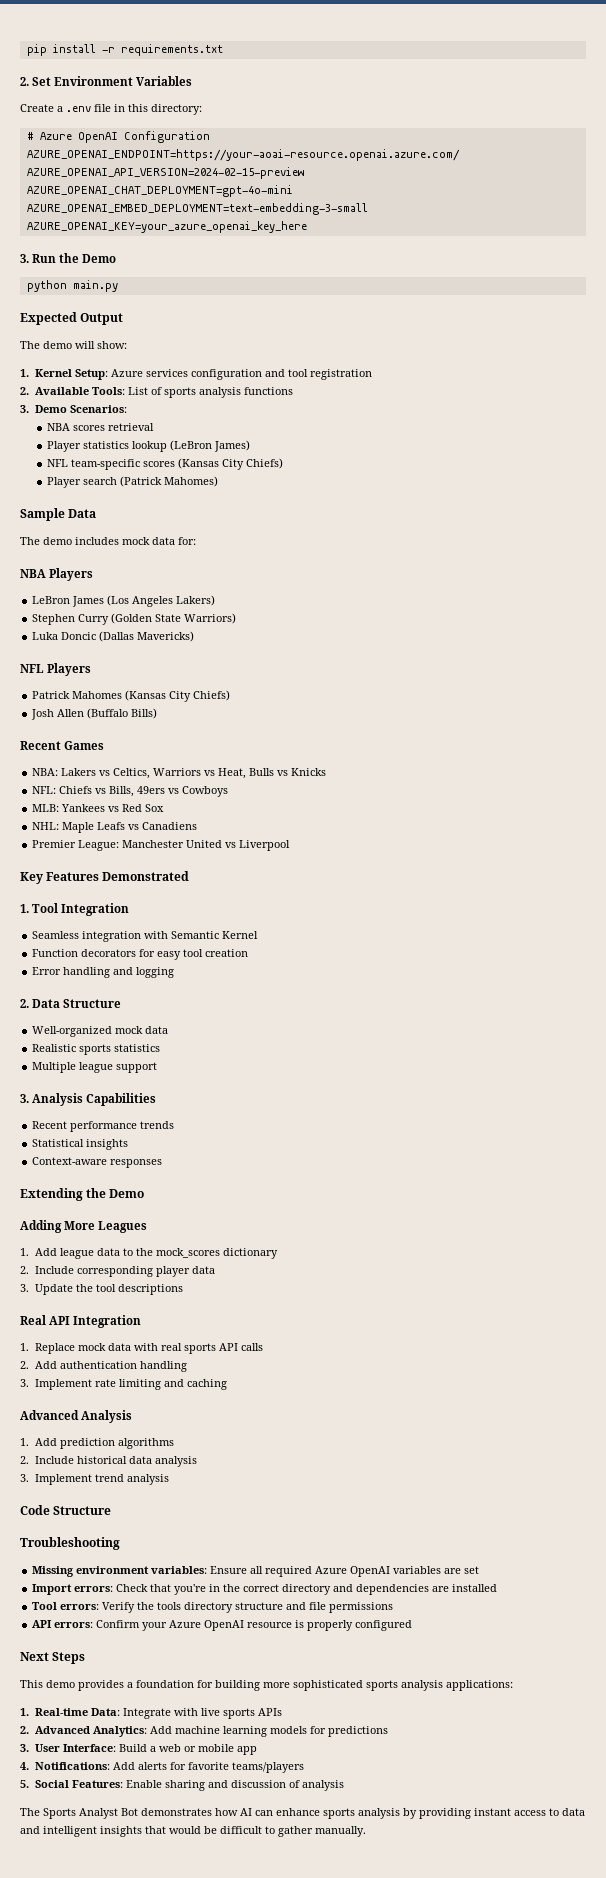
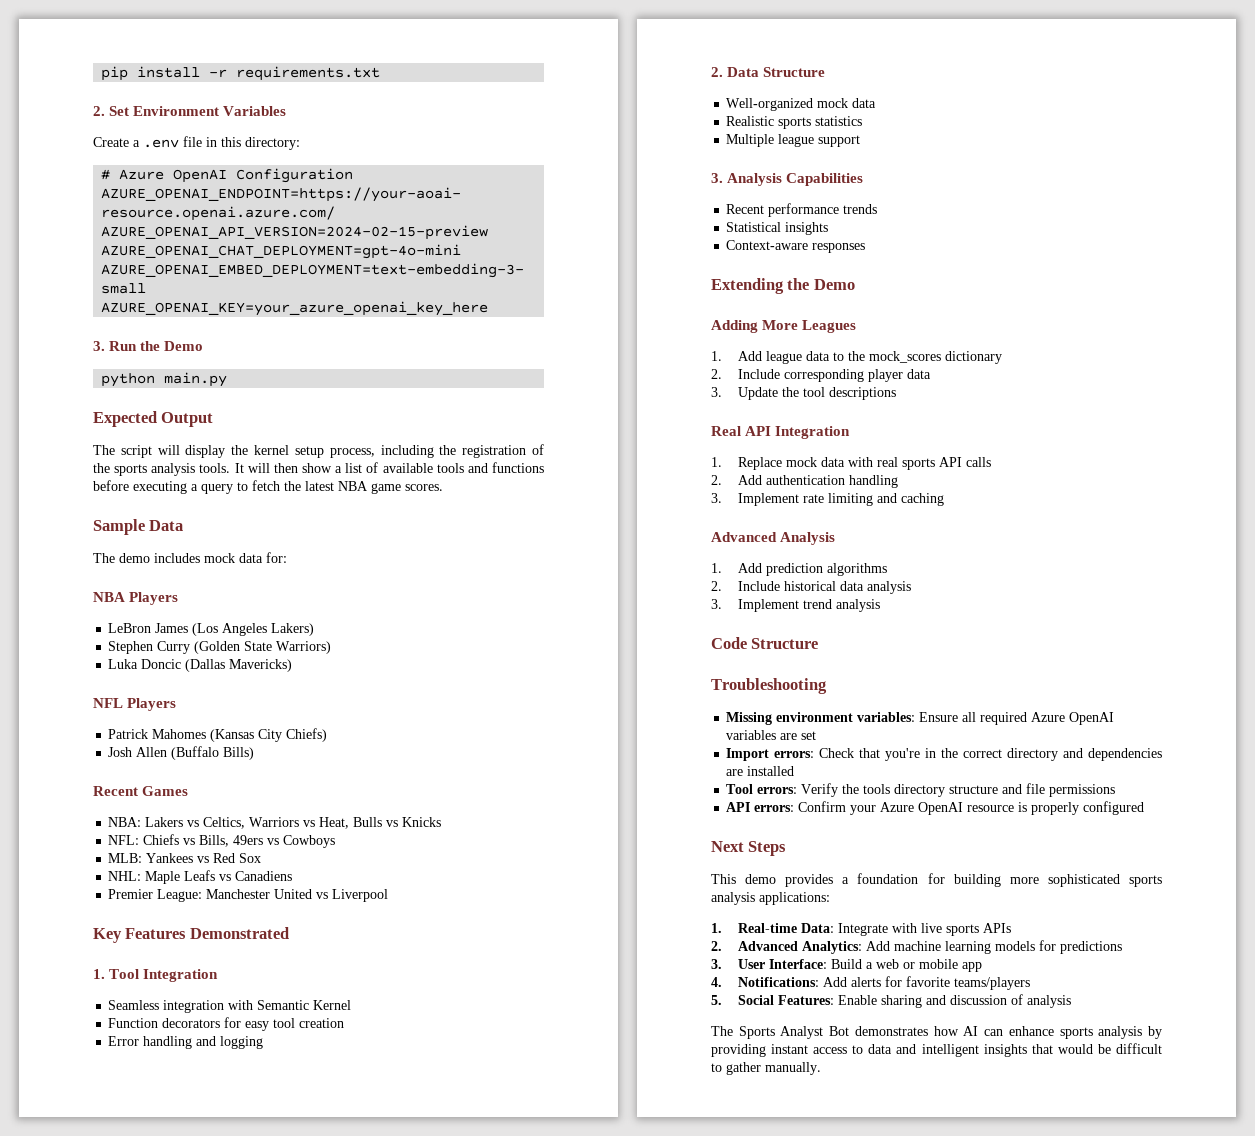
- The demo will show:
- 1. Kernel Setup: Azure services configuration and tool registration
- 2. Available Tools: List of sports analysis functions
- 3. Demo Scenarios:
- NBA scores retrieval
- Player statistics lookup (LeBron James)
- NFL team-specific scores (Kansas City Chiefs)
- Player search (Patrick Mahomes)
+ The script will display the kernel setup process, including the registration of the sports analysis tools. It will then show a list of available tools and functions before executing a query to fetch the latest NBA game scores.

